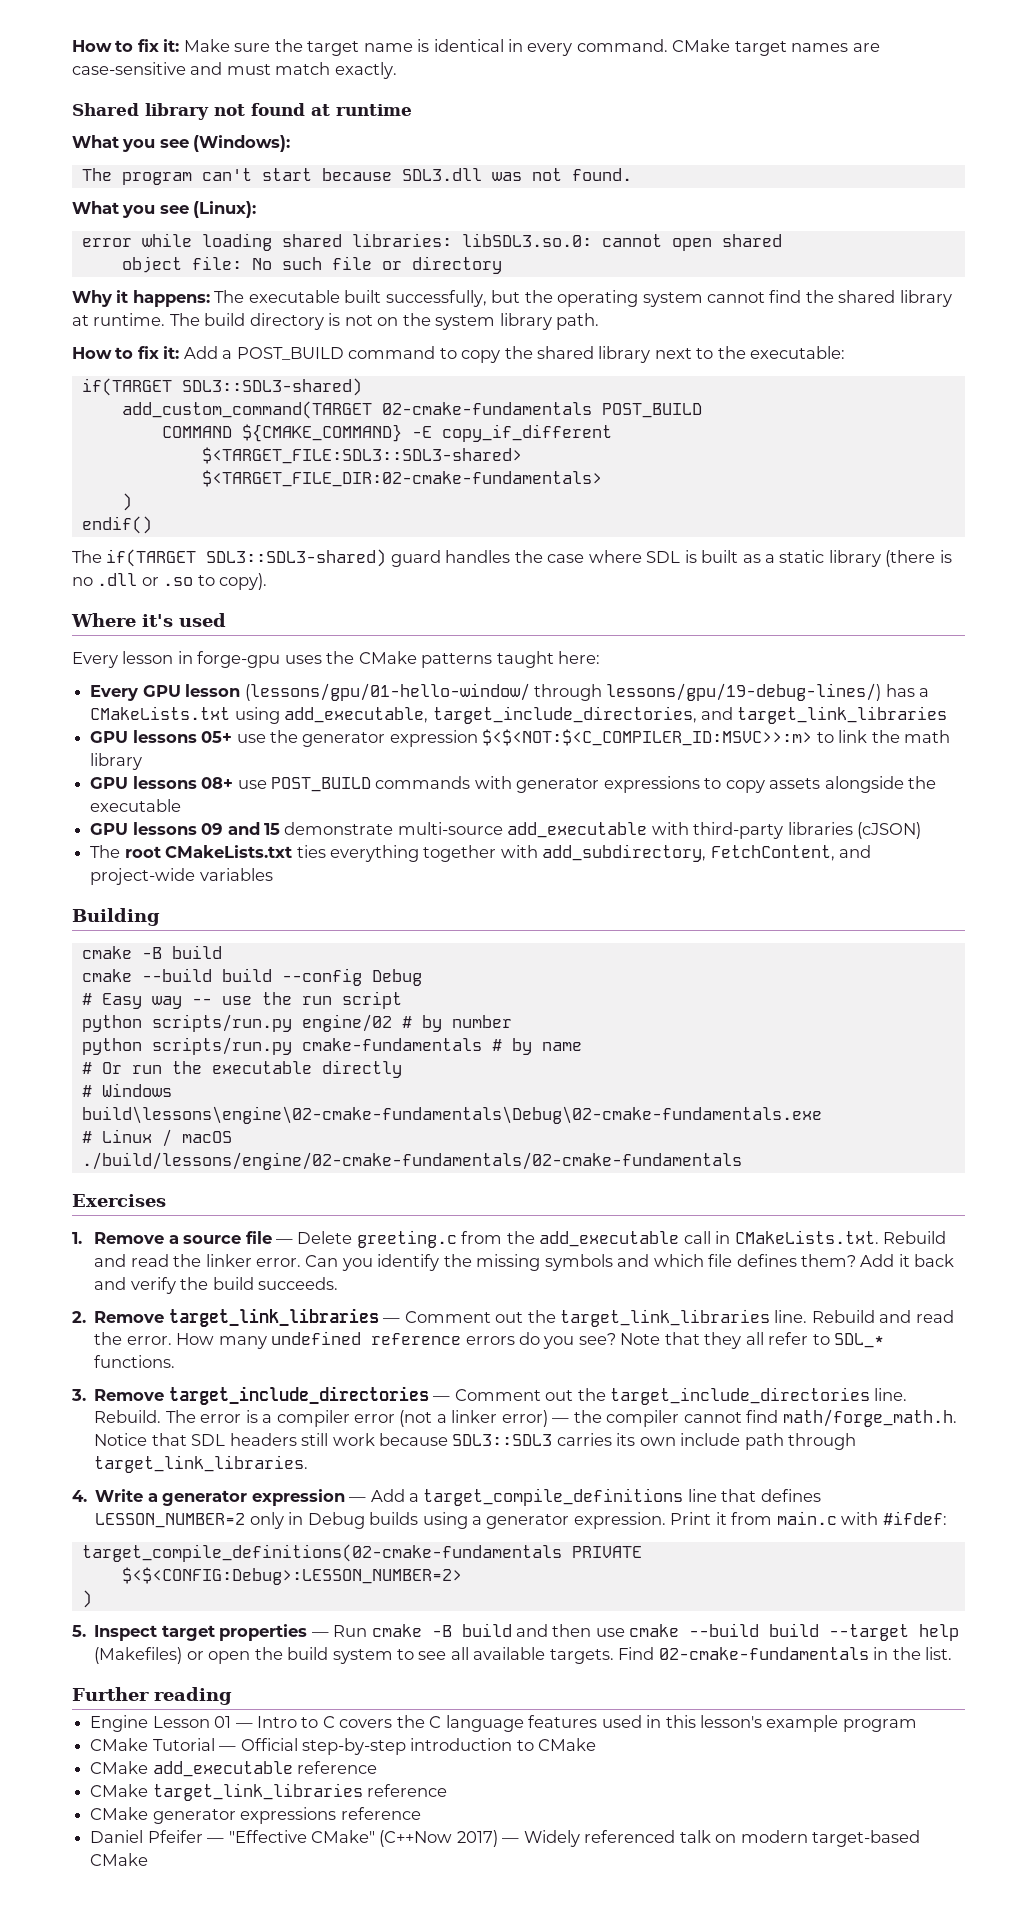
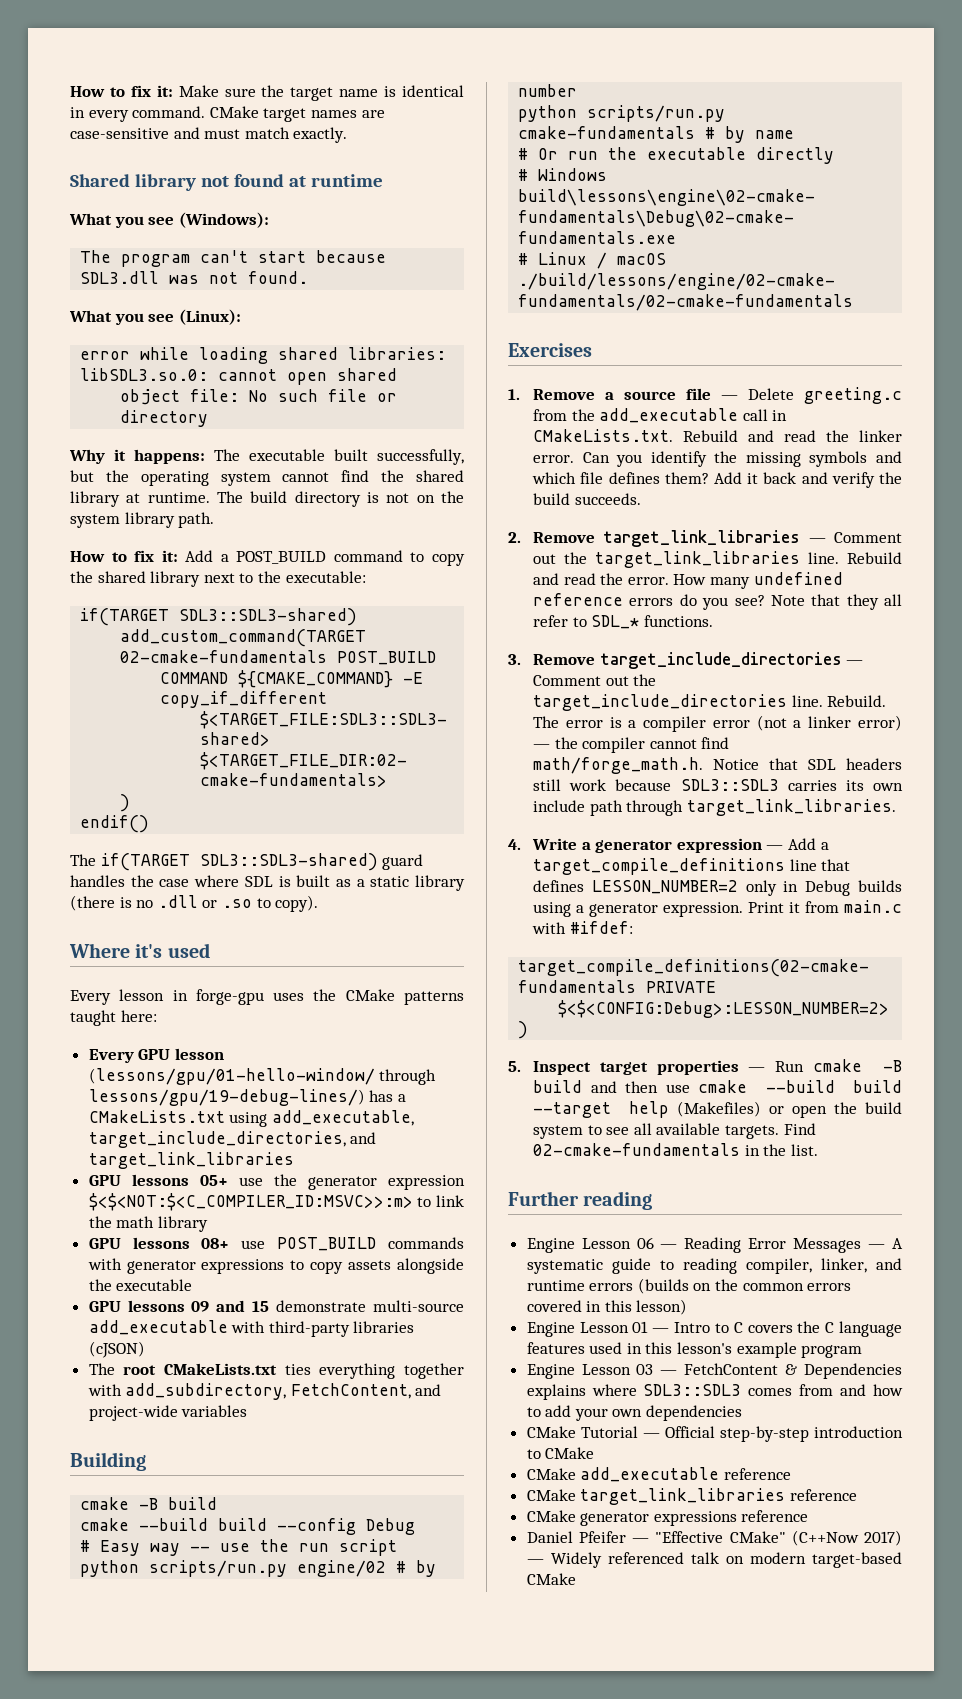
+ Engine Lesson 06 — Reading Error Messages — A systematic guide to reading compiler, linker, and runtime errors (builds on the common errors covered in this lesson)
+ Engine Lesson 03 — FetchContent & Dependencies explains where SDL3::SDL3 comes from and how to add your own dependencies

